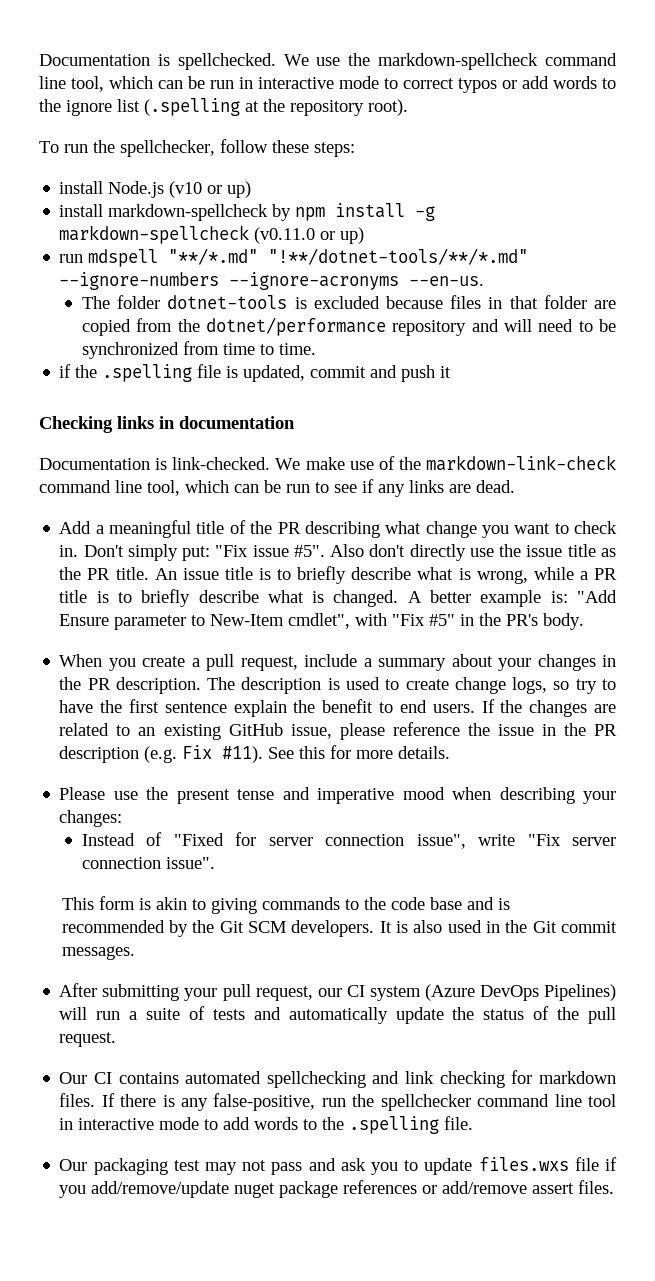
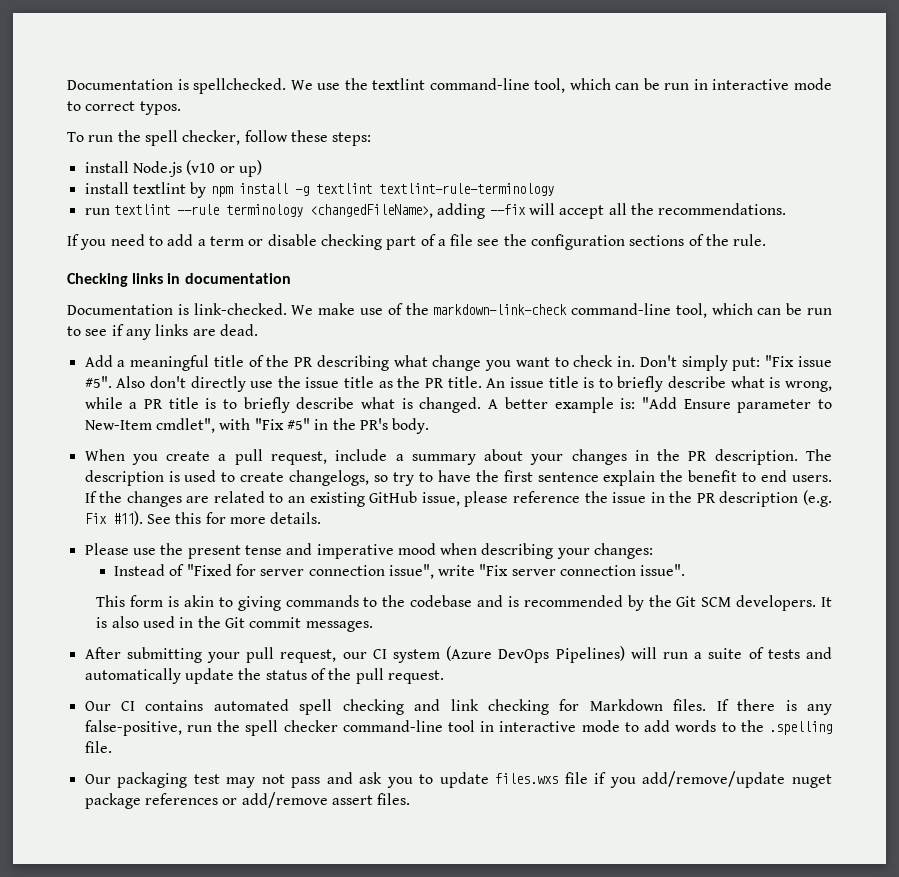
- We use the markdown-spellcheck command line tool, which can be run in interactive mode to correct typos or add words to the ignore list (.spelling at the repository root).
+ We use the textlint command-line tool, which can be run in interactive mode to correct typos.
- To run the spellchecker, follow these steps:
+ To run the spell checker, follow these steps:
- install markdown-spellcheck by npm install -g markdown-spellcheck (v0.11.0 or up)
- run mdspell "**/*.md" "!**/dotnet-tools/**/*.md" --ignore-numbers --ignore-acronyms --en-us.
- The folder dotnet-tools is excluded because files in that folder are copied from the dotnet/performance repository and will need to be synchronized from time to time.
- if the .spelling file is updated, commit and push it
+ install textlint by npm install -g textlint textlint-rule-terminology
+ run textlint --rule terminology <changedFileName>, adding --fix will accept all the recommendations.
+ If you need to add a term or disable checking part of a file see the configuration sections of the rule.
- We make use of the markdown-link-check command line tool, which can be run to see if any links are dead.
+ We make use of the markdown-link-check command-line tool, which can be run to see if any links are dead.
- The description is used to create change logs, so try to have the first sentence explain the benefit to end users.
+ The description is used to create changelogs, so try to have the first sentence explain the benefit to end users.
- This form is akin to giving commands to the code base and is recommended by the Git SCM developers.
+ This form is akin to giving commands to the codebase and is recommended by the Git SCM developers.
- Our CI contains automated spellchecking and link checking for markdown files.
+ Our CI contains automated spell checking and link checking for Markdown files.
- If there is any false-positive, run the spellchecker command line tool in interactive mode to add words to the .spelling file.
+ If there is any false-positive, run the spell checker command-line tool in interactive mode to add words to the .spelling file.

